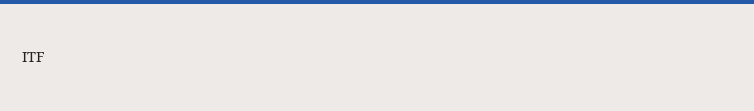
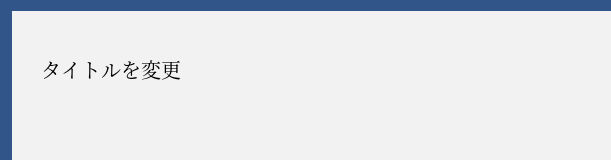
- ITF
+ タイトルを変更

